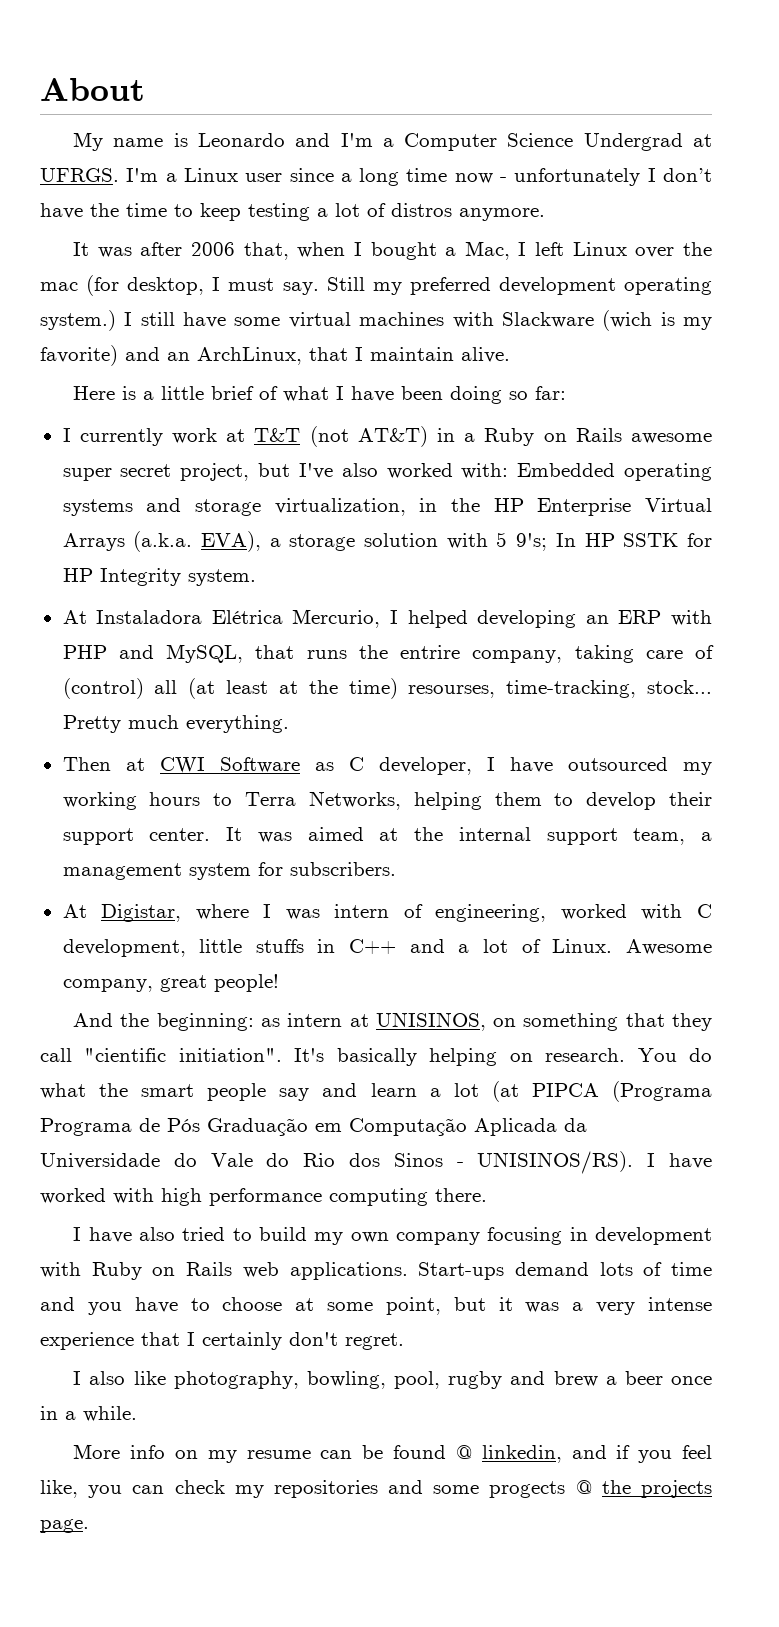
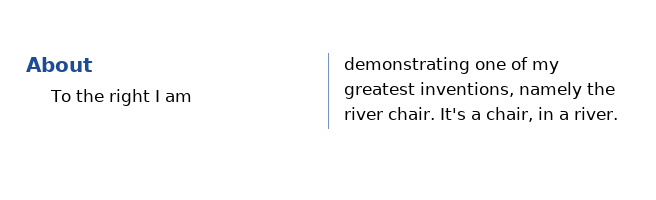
- My name is Leonardo and I'm a Computer Science Undergrad at UFRGS. I'm a Linux user since a long time now - unfortunately I don’t have the time to keep testing a lot of distros anymore.
- It was after 2006 that, when I bought a Mac, I left Linux over the mac (for desktop, I must say. Still my preferred development operating system.) I still have some virtual machines with Slackware (wich is my favorite) and an ArchLinux, that I maintain alive.
- Here is a little brief of what I have been doing so far:
- I currently work at T&T (not AT&T) in a Ruby on Rails awesome super secret project, but I've also worked with: Embedded operating systems and storage virtualization, in the HP Enterprise Virtual Arrays (a.k.a. EVA), a storage solution with 5 9's; In HP SSTK for HP Integrity system.
- At Instaladora Elétrica Mercurio, I helped developing an ERP with PHP and MySQL, that runs the entrire company, taking care of (control) all (at least at the time) resourses, time-tracking, stock... Pretty much everything.
- Then at CWI Software as C developer, I have outsourced my working hours to Terra Networks, helping them to develop their support center. It was aimed at the internal support team, a management system for subscribers.
- At Digistar, where I was intern of engineering, worked with C development, little stuffs in C++ and a lot of Linux. Awesome company, great people!
- And the beginning: as intern at UNISINOS, on something that they call "cientific initiation". It's basically helping on research. You do what the smart people say and learn a lot (at PIPCA (Programa Programa de Pós Graduação em Computação Aplicada da Universidade do Vale do Rio dos Sinos - UNISINOS/RS). I have worked with high performance computing there.
- I have also tried to build my own company focusing in development with Ruby on Rails web applications. Start-ups demand lots of time and you have to choose at some point, but it was a very intense experience that I certainly don't regret.
- I also like photography, bowling, pool, rugby and brew a beer once in a while.
- More info on my resume can be found @ linkedin, and if you feel like, you can check my repositories and some progects @ the projects page.
+ To the right I am demonstrating one of my greatest inventions, namely the river chair. It's a chair, in a river.

